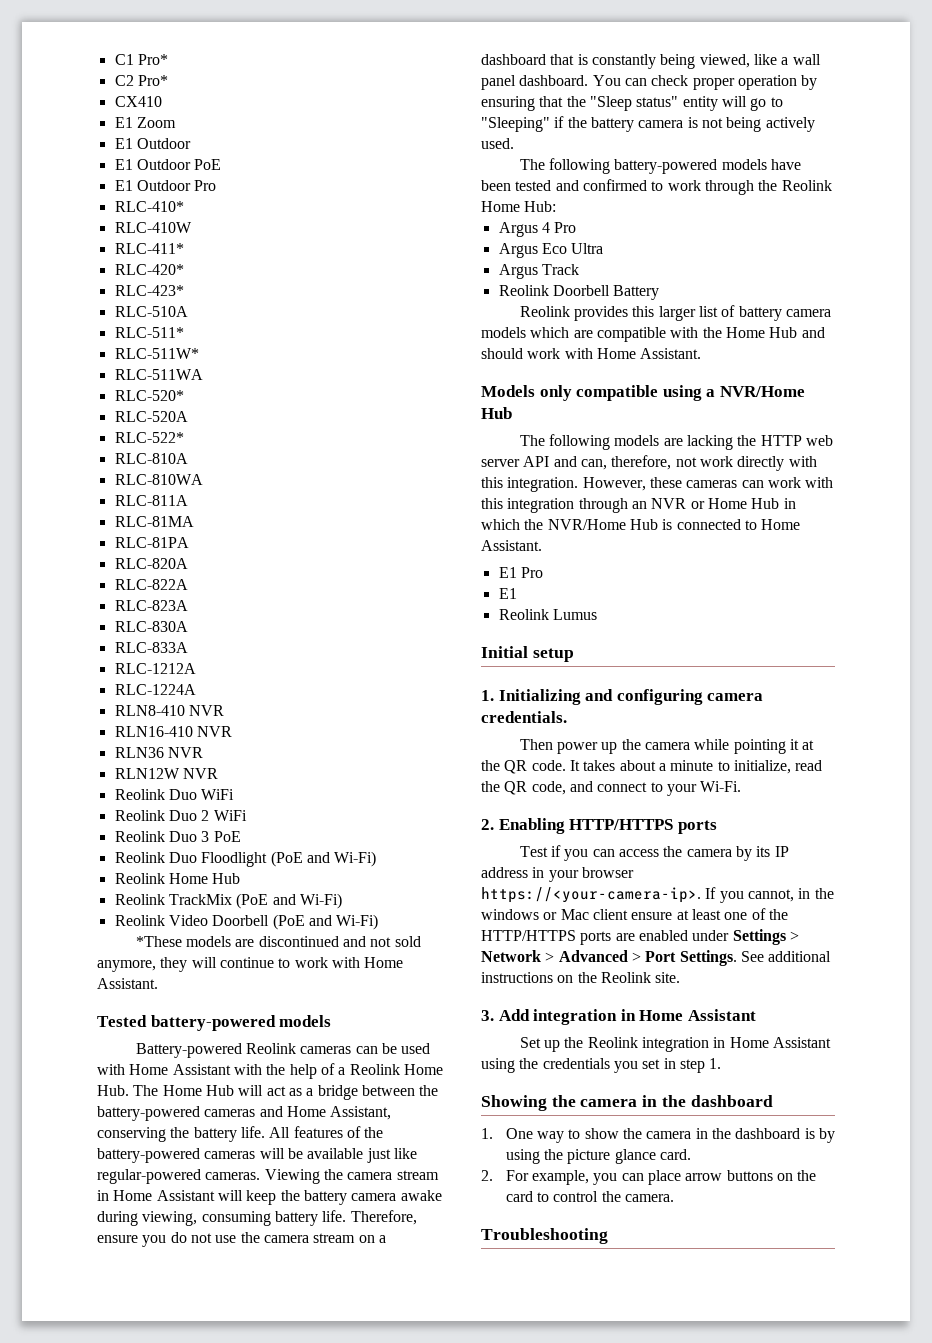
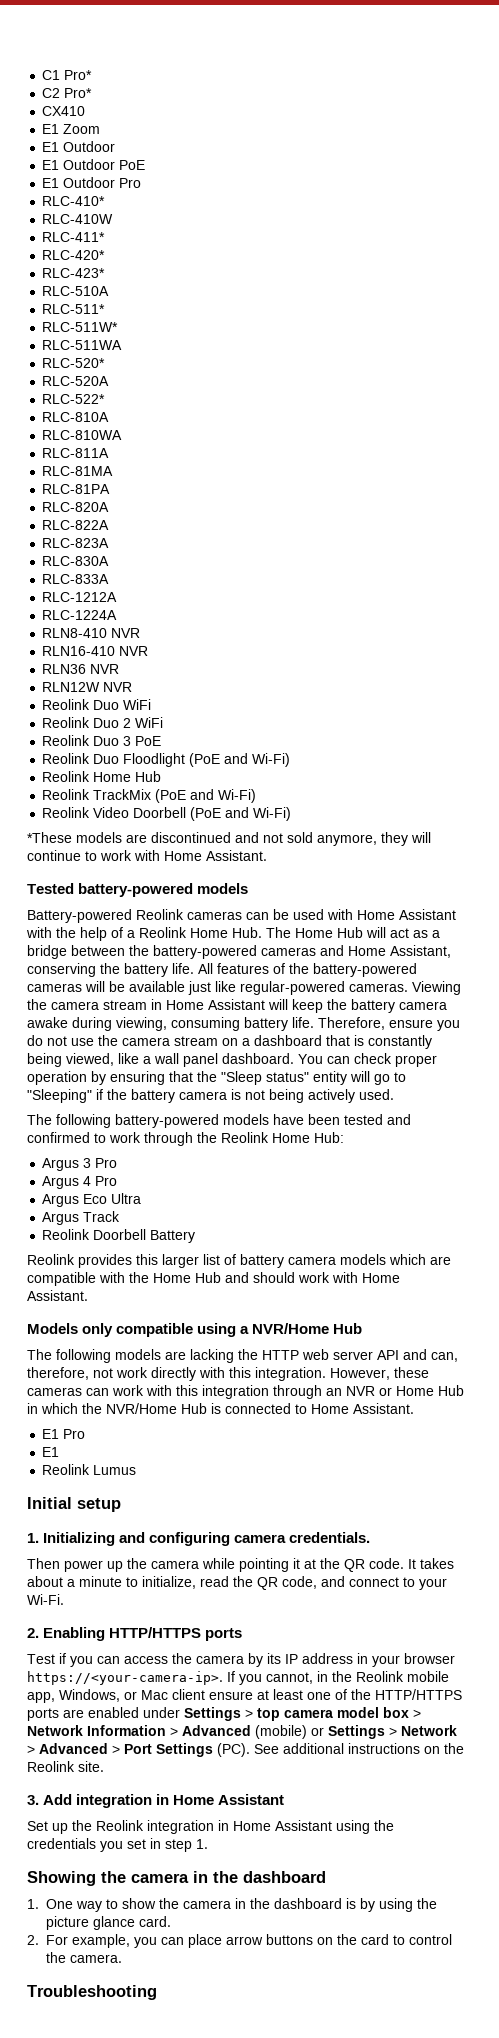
+ Argus 3 Pro
- If you cannot, in the windows or Mac client ensure at least one of the HTTP/HTTPS ports are enabled under Settings > Network > Advanced > Port Settings. See additional instructions on the Reolink site.
+ If you cannot, in the Reolink mobile app, Windows, or Mac client ensure at least one of the HTTP/HTTPS ports are enabled under Settings > top camera model box > Network Information > Advanced (mobile) or Settings > Network > Advanced > Port Settings (PC). See additional instructions on the Reolink site.

